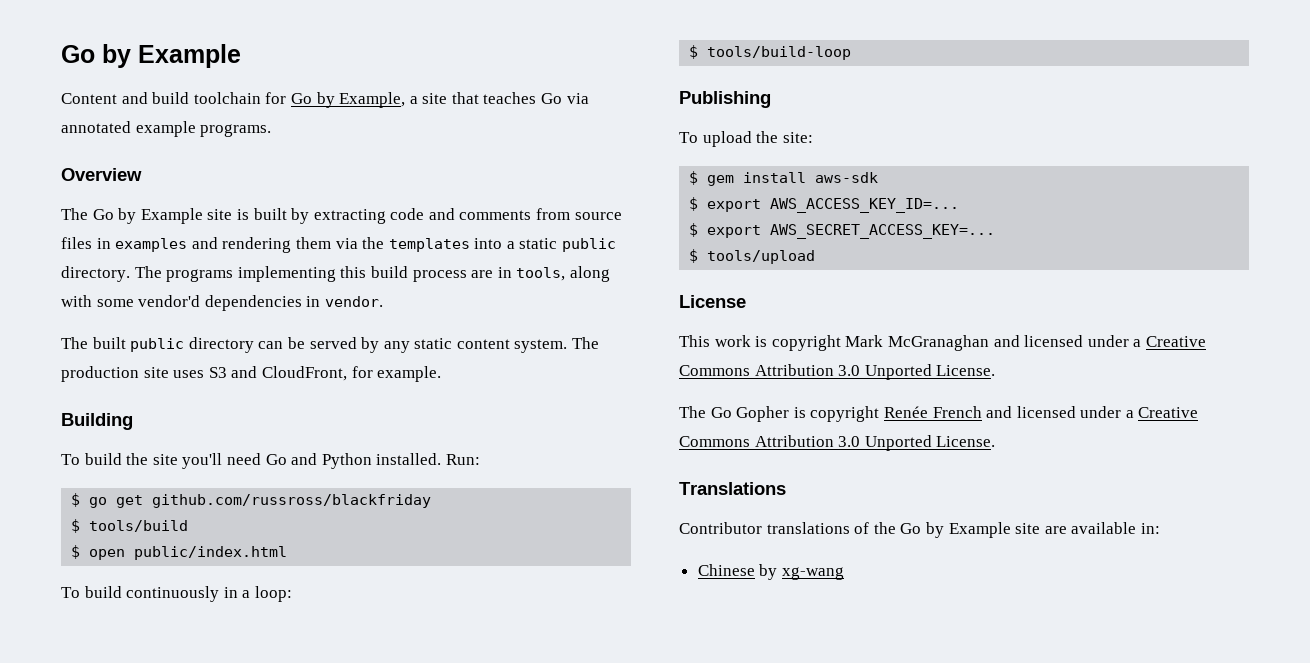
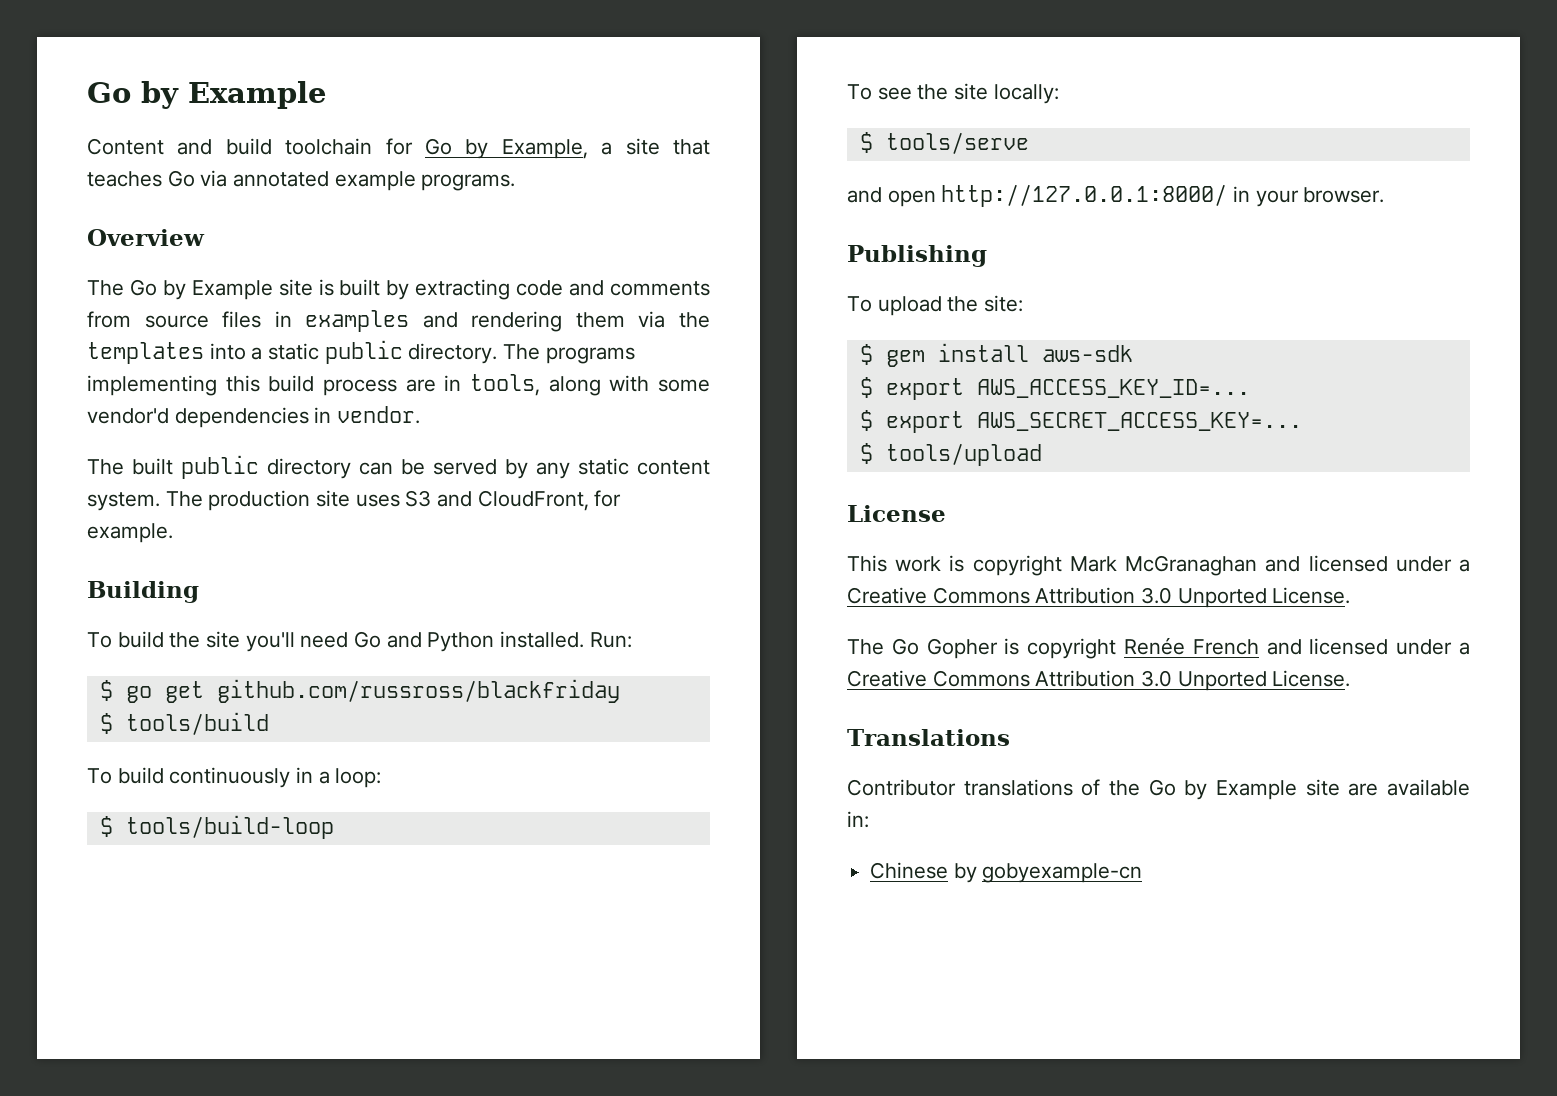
- $ open public/index.html
+ To see the site locally:
+ $ tools/serve
+ and open http://127.0.0.1:8000/ in your browser.
- Chinese by xg-wang
+ Chinese by gobyexample-cn

